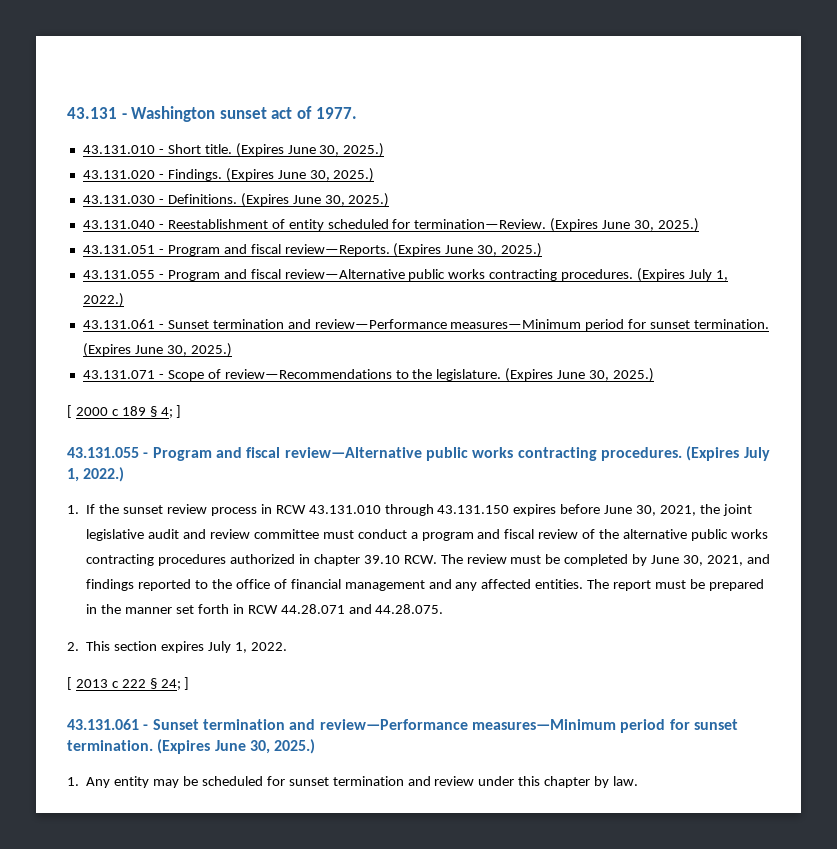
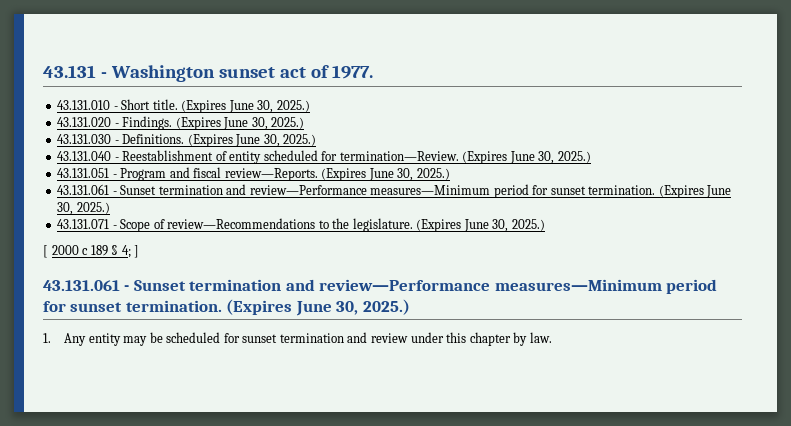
  43.131.051 - Program and fiscal review—Reports. (Expires June 30, 2025.)
- 43.131.055 - Program and fiscal review—Alternative public works contracting procedures. (Expires July 1, 2022.)
  [ 2000 c 189 § 4; ]
- 43.131.055 - Program and fiscal review—Alternative public works contracting procedures. (Expires July 1, 2022.)
- 1. If the sunset review process in RCW 43.131.010 through 43.131.150 expires before June 30, 2021, the joint legislative audit and review committee must conduct a program and fiscal review of the alternative public works contracting procedures authorized in chapter 39.10 RCW. The review must be completed by June 30, 2021, and findings reported to the office of financial management and any affected entities. The report must be prepared in the manner set forth in RCW 44.28.071 and 44.28.075.
- 2. This section expires July 1, 2022.
- [ 2013 c 222 § 24; ]

